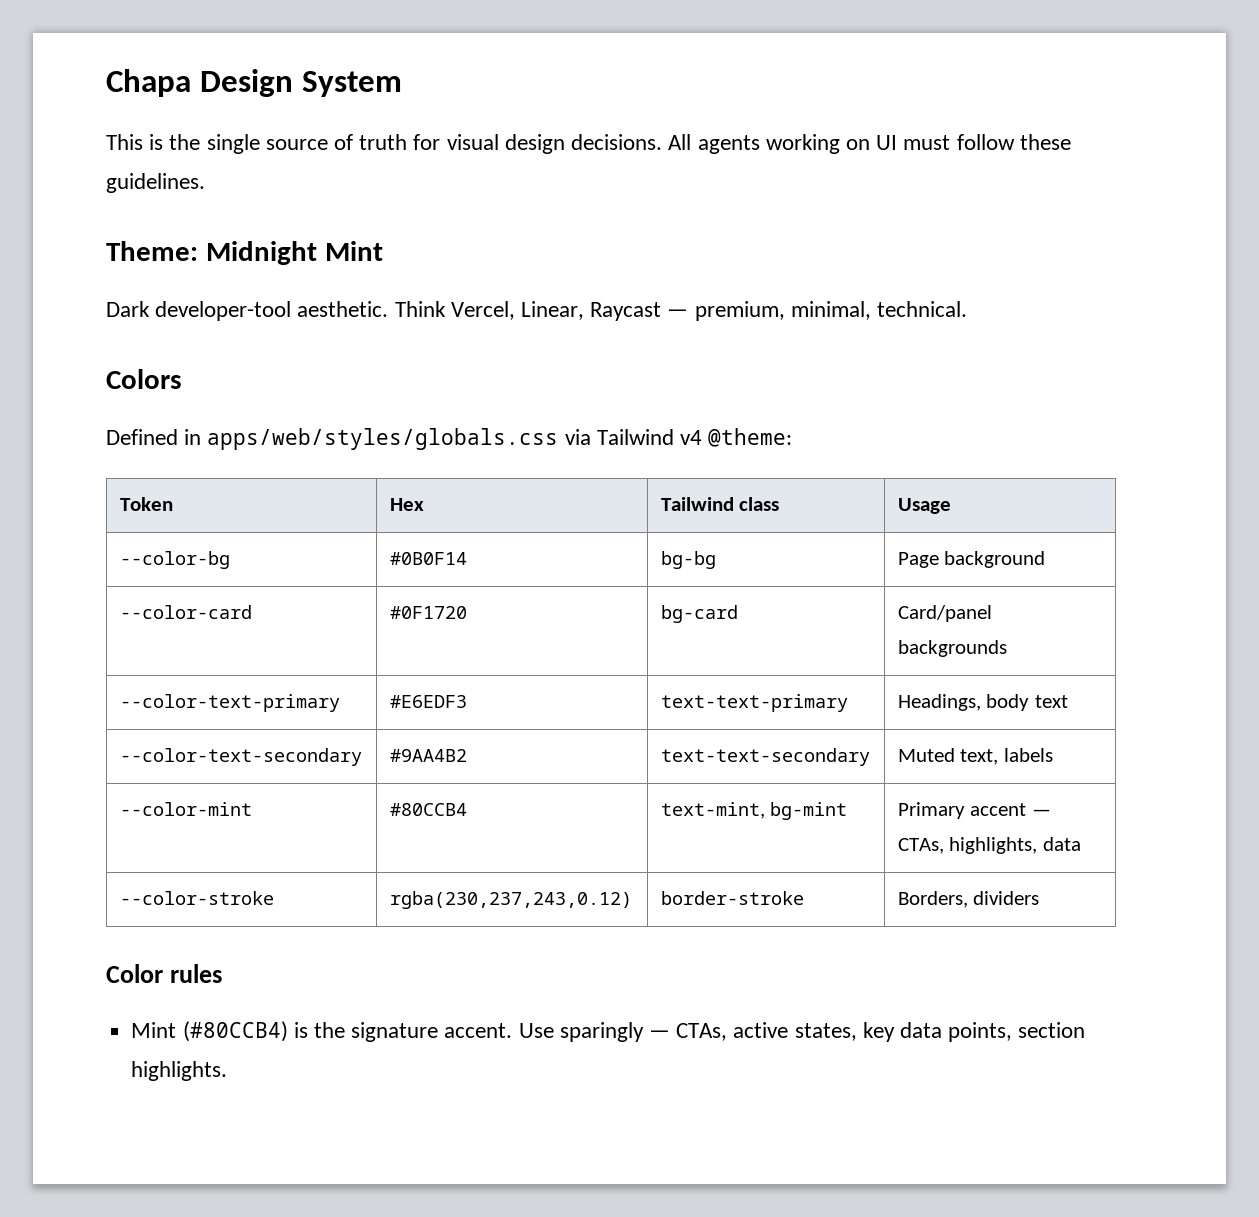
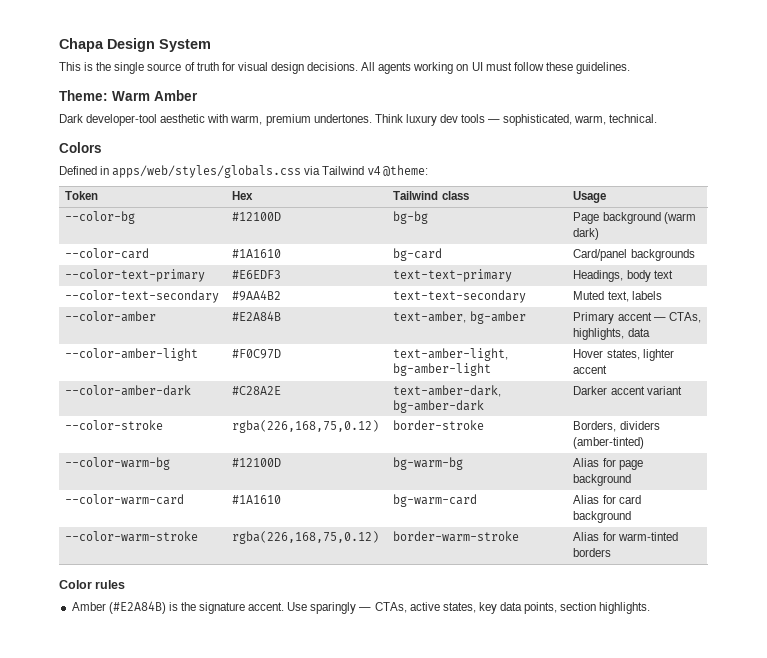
- Theme: Midnight Mint
+ Theme: Warm Amber
- Dark developer-tool aesthetic. Think Vercel, Linear, Raycast — premium, minimal, technical.
+ Dark developer-tool aesthetic with warm, premium undertones. Think luxury dev tools — sophisticated, warm, technical.
- --color-bg | #0B0F14 | bg-bg | Page background
+ --color-bg | #12100D | bg-bg | Page background (warm dark)
- --color-card | #0F1720 | bg-card | Card/panel backgrounds
+ --color-card | #1A1610 | bg-card | Card/panel backgrounds
- --color-mint | #80CCB4 | text-mint, bg-mint | Primary accent — CTAs, highlights, data
+ --color-amber | #E2A84B | text-amber, bg-amber | Primary accent — CTAs, highlights, data
+ --color-amber-light | #F0C97D | text-amber-light, bg-amber-light | Hover states, lighter accent
+ --color-amber-dark | #C28A2E | text-amber-dark, bg-amber-dark | Darker accent variant
- --color-stroke | rgba(230,237,243,0.12) | border-stroke | Borders, dividers
+ --color-stroke | rgba(226,168,75,0.12) | border-stroke | Borders, dividers (amber-tinted)
+ --color-warm-bg | #12100D | bg-warm-bg | Alias for page background
+ --color-warm-card | #1A1610 | bg-warm-card | Alias for card background
+ --color-warm-stroke | rgba(226,168,75,0.12) | border-warm-stroke | Alias for warm-tinted borders
- Mint (#80CCB4) is the signature accent.
+ Amber (#E2A84B) is the signature accent.

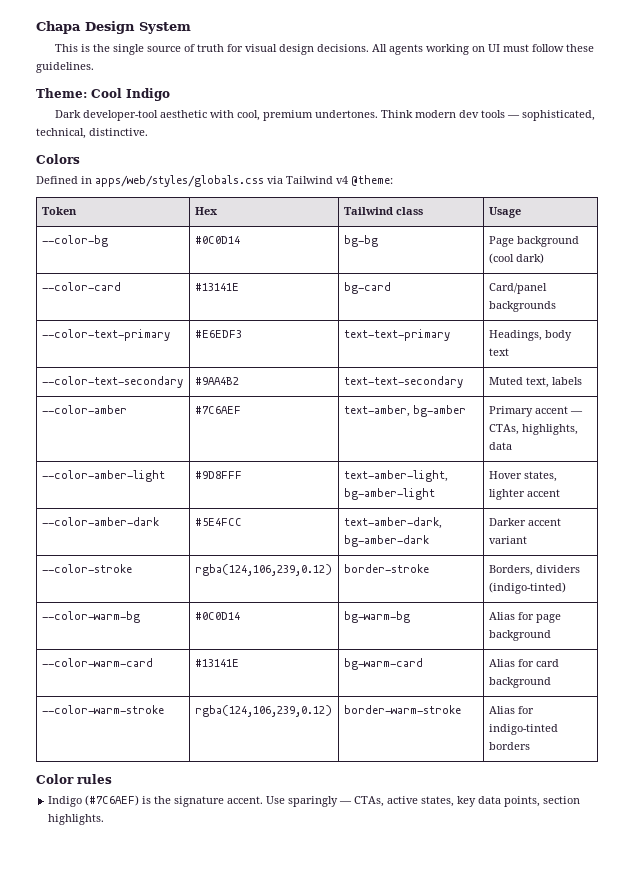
- Theme: Warm Amber
+ Theme: Cool Indigo
- Dark developer-tool aesthetic with warm, premium undertones.
+ Dark developer-tool aesthetic with cool, premium undertones.
- Think luxury dev tools — sophisticated, warm, technical.
+ Think modern dev tools — sophisticated, technical, distinctive.
- --color-bg | #12100D | bg-bg | Page background (warm dark)
+ --color-bg | #0C0D14 | bg-bg | Page background (cool dark)
- --color-card | #1A1610 | bg-card | Card/panel backgrounds
+ --color-card | #13141E | bg-card | Card/panel backgrounds
- --color-amber | #E2A84B | text-amber, bg-amber | Primary accent — CTAs, highlights, data
+ --color-amber | #7C6AEF | text-amber, bg-amber | Primary accent — CTAs, highlights, data
- --color-amber-light | #F0C97D | text-amber-light, bg-amber-light | Hover states, lighter accent
+ --color-amber-light | #9D8FFF | text-amber-light, bg-amber-light | Hover states, lighter accent
- --color-amber-dark | #C28A2E | text-amber-dark, bg-amber-dark | Darker accent variant
+ --color-amber-dark | #5E4FCC | text-amber-dark, bg-amber-dark | Darker accent variant
- --color-stroke | rgba(226,168,75,0.12) | border-stroke | Borders, dividers (amber-tinted)
+ --color-stroke | rgba(124,106,239,0.12) | border-stroke | Borders, dividers (indigo-tinted)
- --color-warm-bg | #12100D | bg-warm-bg | Alias for page background
+ --color-warm-bg | #0C0D14 | bg-warm-bg | Alias for page background
- --color-warm-card | #1A1610 | bg-warm-card | Alias for card background
+ --color-warm-card | #13141E | bg-warm-card | Alias for card background
- --color-warm-stroke | rgba(226,168,75,0.12) | border-warm-stroke | Alias for warm-tinted borders
+ --color-warm-stroke | rgba(124,106,239,0.12) | border-warm-stroke | Alias for indigo-tinted borders
- Amber (#E2A84B) is the signature accent.
+ Indigo (#7C6AEF) is the signature accent.

